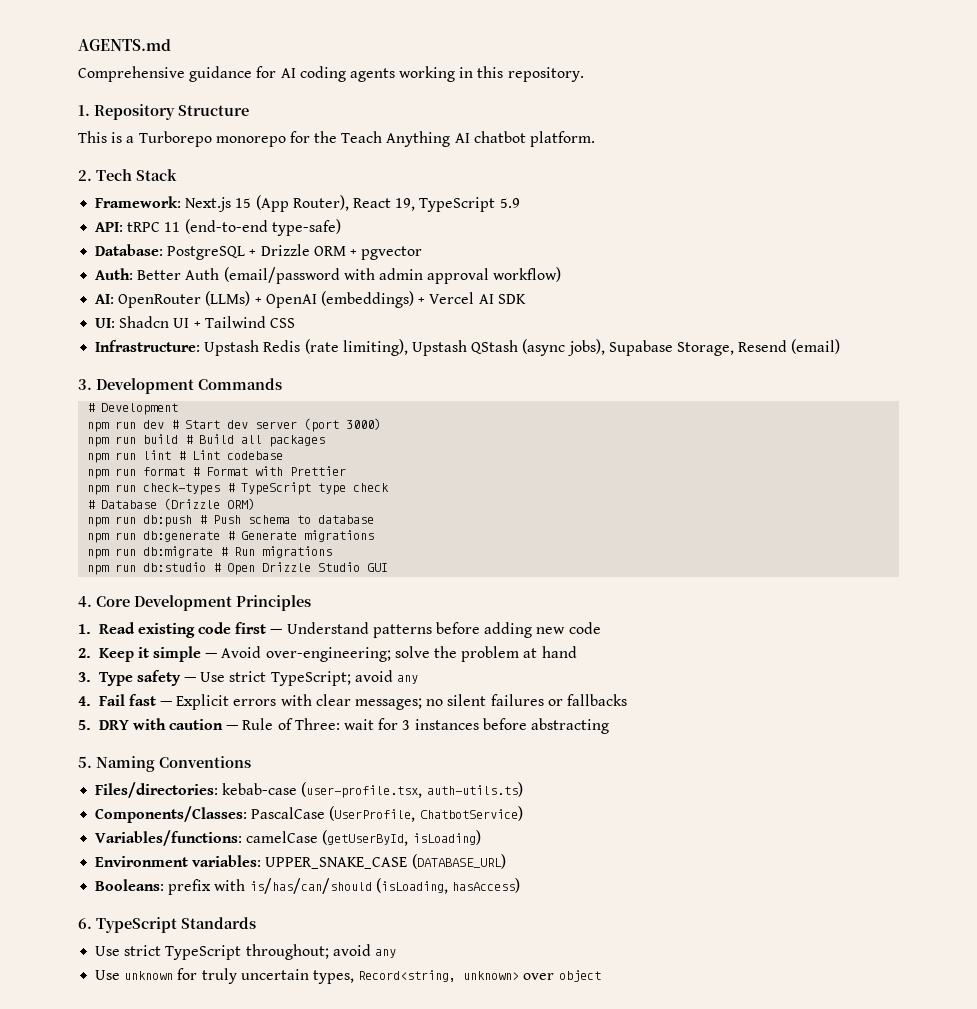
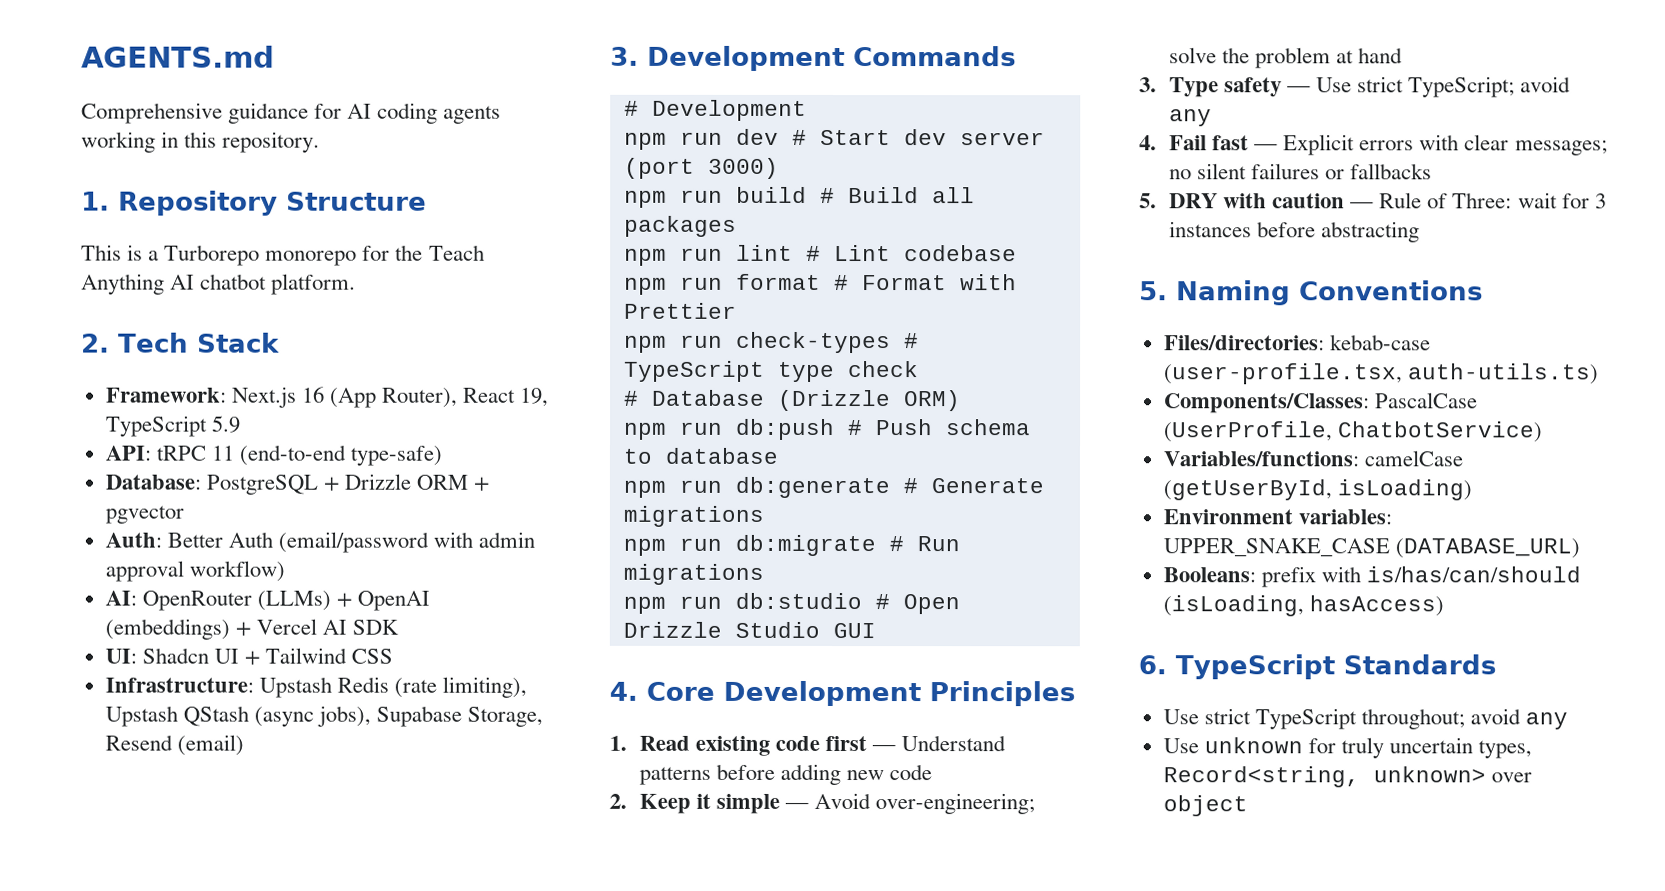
- Framework: Next.js 15 (App Router), React 19, TypeScript 5.9
+ Framework: Next.js 16 (App Router), React 19, TypeScript 5.9

